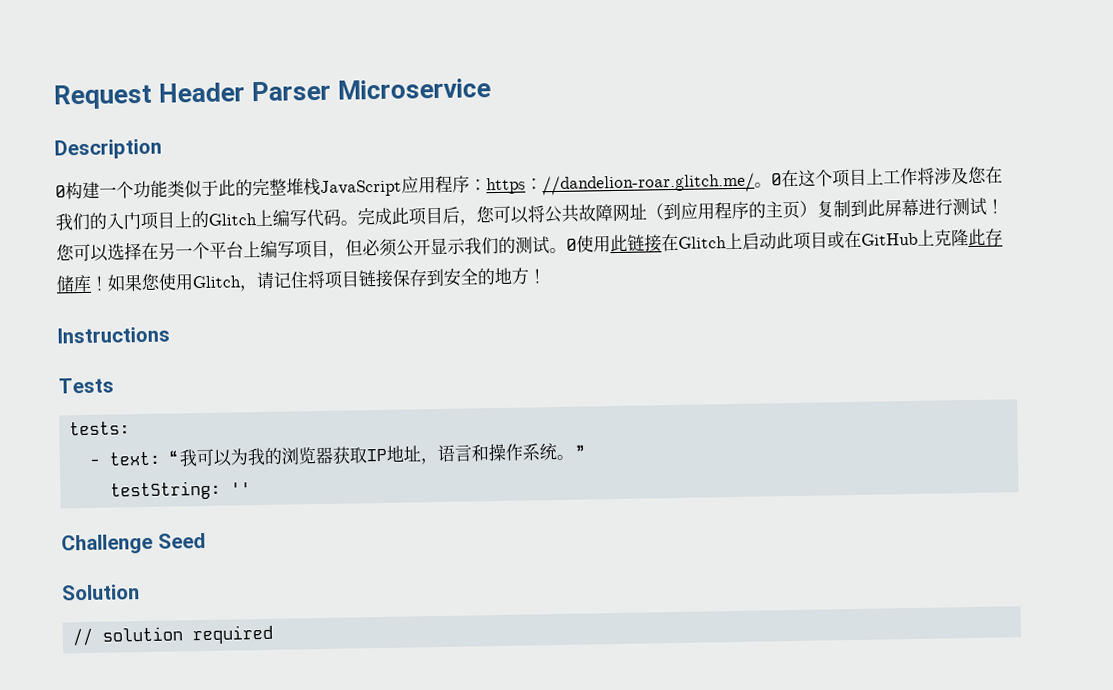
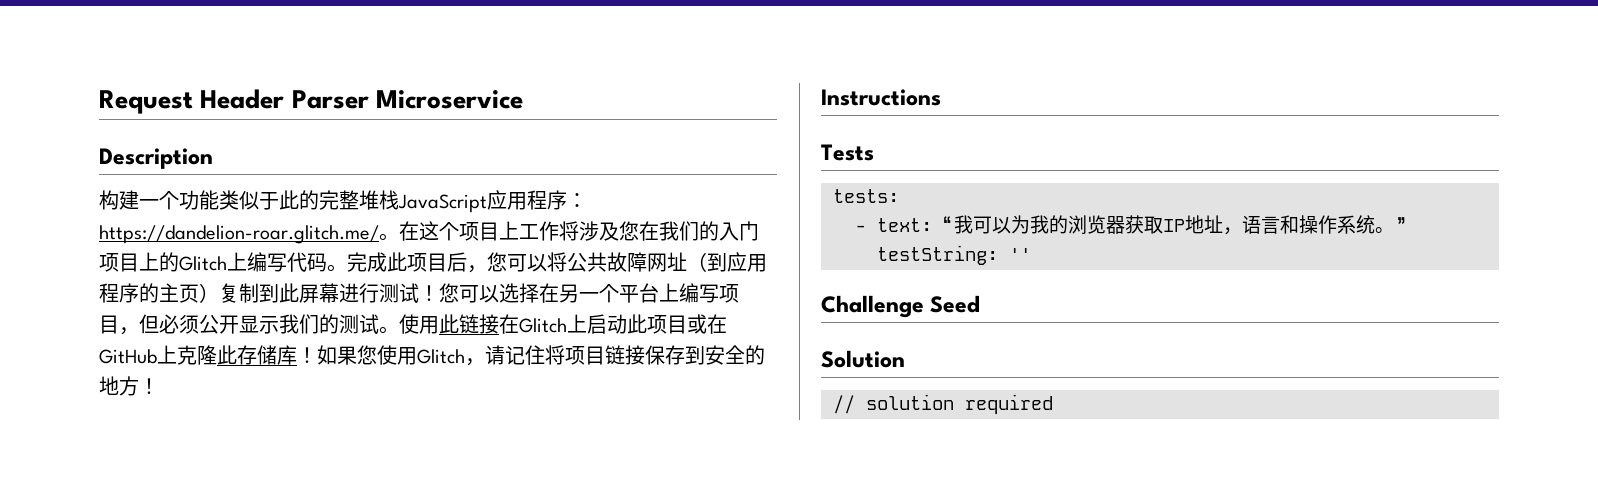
- 0构建一个功能类似于此的完整堆栈JavaScript应用程序：https：//dandelion-roar.glitch.me/。0在这个项目上工作将涉及您在我们的入门项目上的Glitch上编写代码。
+ 构建一个功能类似于此的完整堆栈JavaScript应用程序：https://dandelion-roar.glitch.me/。在这个项目上工作将涉及您在我们的入门项目上的Glitch上编写代码。
- 0使用此链接在Glitch上启动此项目或在GitHub上克隆此存储库！
+ 使用此链接在Glitch上启动此项目或在GitHub上克隆此存储库！

